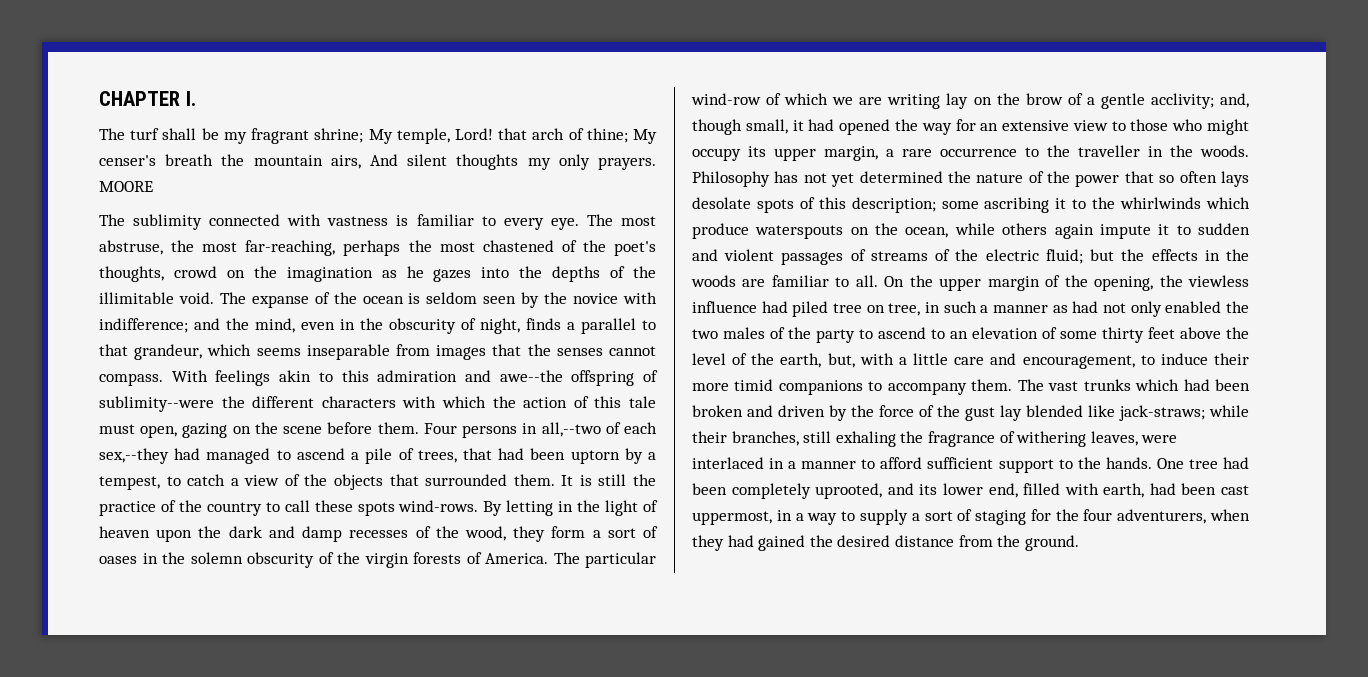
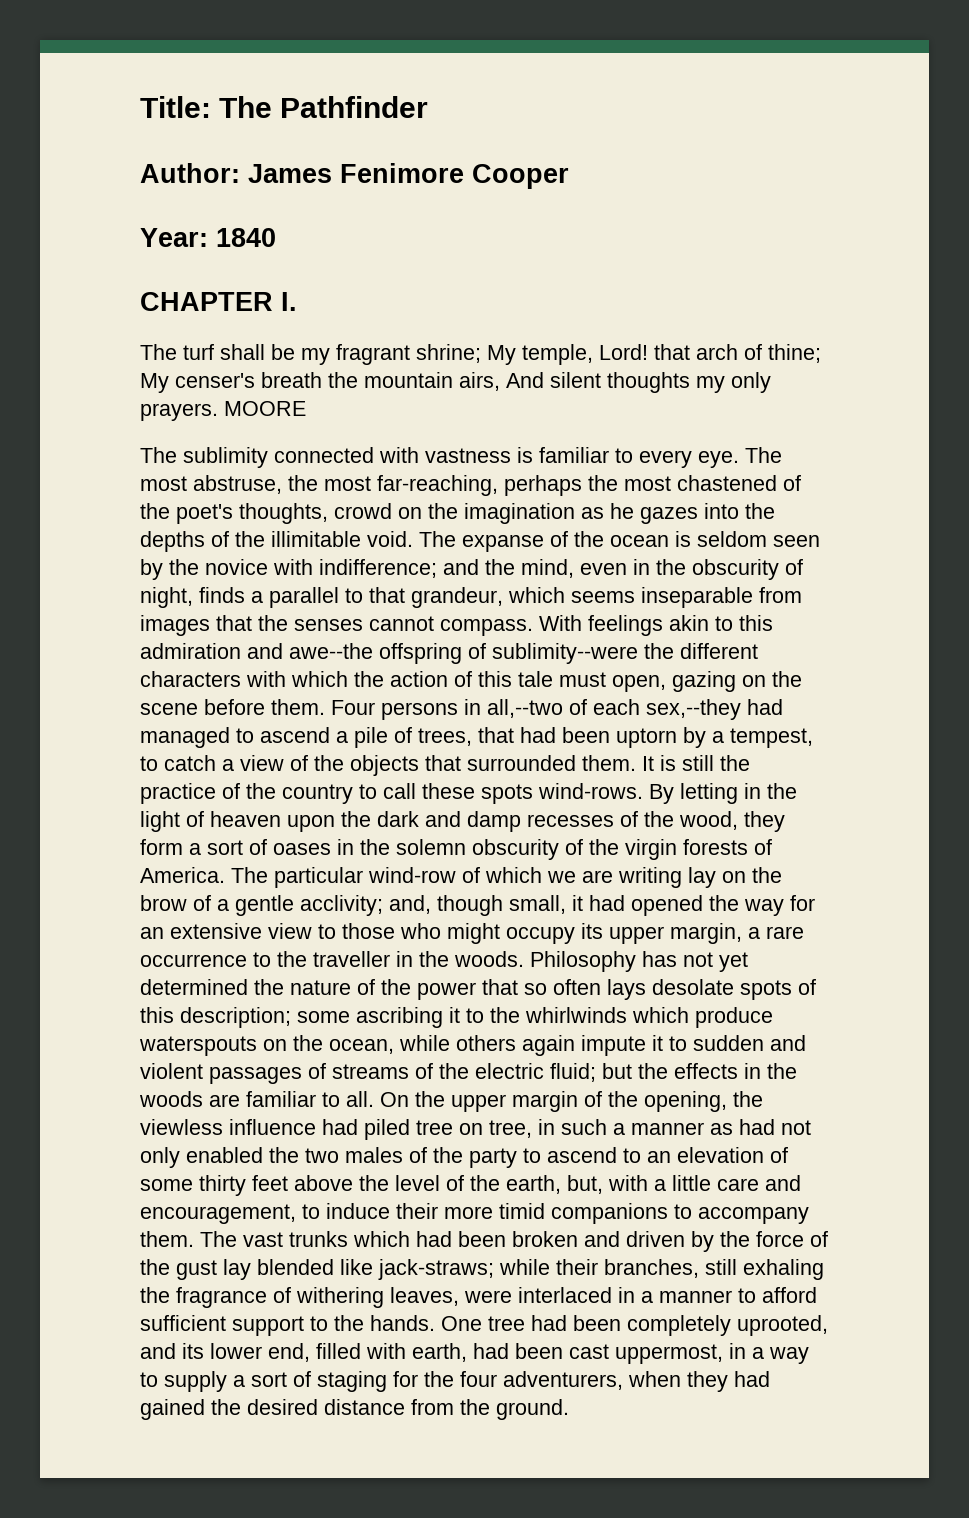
+ Title: The Pathfinder
+ Author: James Fenimore Cooper
+ Year: 1840

